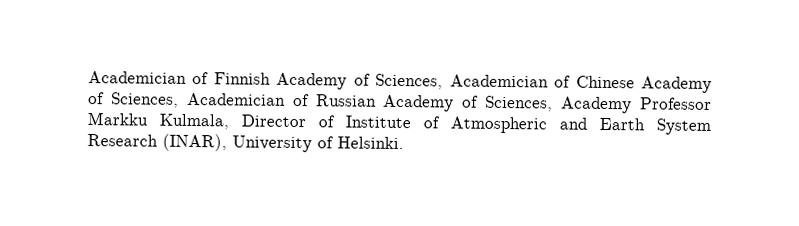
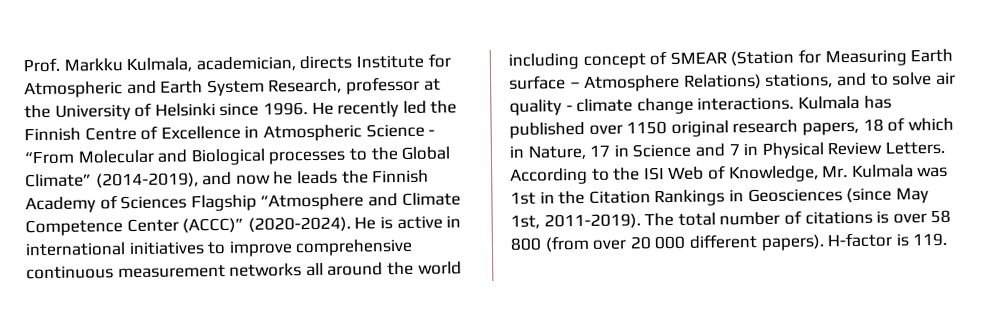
- Academician of Finnish Academy of Sciences, Academician of Chinese Academy of Sciences, Academician of Russian Academy of Sciences, Academy Professor Markku Kulmala, Director of Institute of Atmospheric and Earth System Research (INAR), University of Helsinki.
+ Prof. Markku Kulmala, academician, directs Institute for Atmospheric and Earth System Research, professor at the University of Helsinki since 1996. He recently led the Finnish Centre of Excellence in Atmospheric Science - “From Molecular and Biological processes to the Global Climate” (2014-2019), and now he leads the Finnish Academy of Sciences Flagship “Atmosphere and Climate Competence Center (ACCC)” (2020-2024). He is active in international initiatives to improve comprehensive continuous measurement networks all around the world including concept of SMEAR (Station for Measuring Earth surface – Atmosphere Relations) stations, and to solve air quality - climate change interactions. Kulmala has published over 1150 original research papers, 18 of which in Nature, 17 in Science and 7 in Physical Review Letters. According to the ISI Web of Knowledge, Mr. Kulmala was 1st in the Citation Rankings in Geosciences (since May 1st, 2011-2019). The total number of citations is over 58 800 (from over 20 000 different papers). H-factor is 119.

